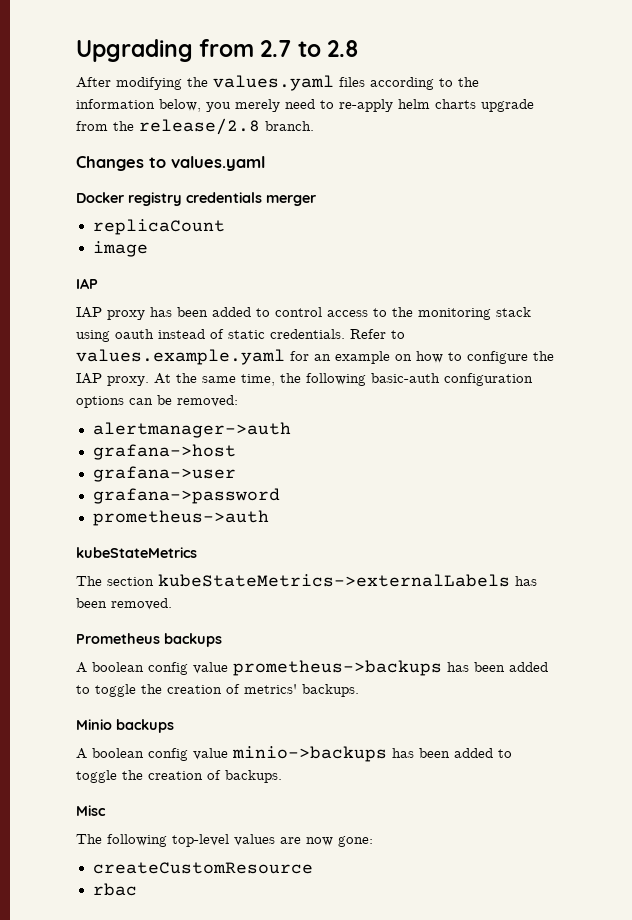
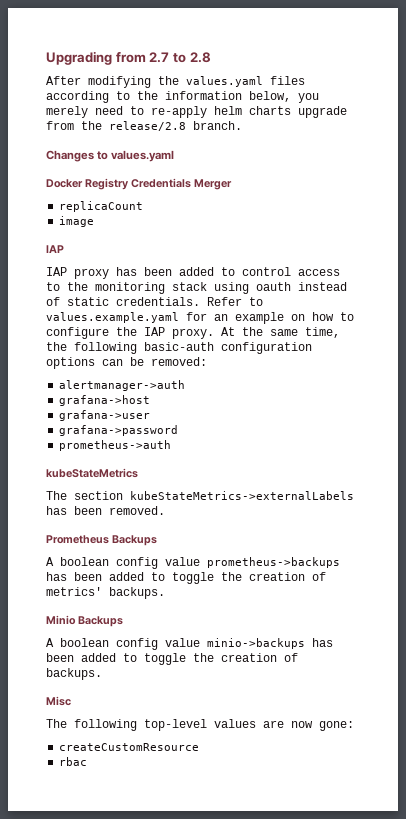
- Docker registry credentials merger
+ Docker Registry Credentials Merger
- Prometheus backups
+ Prometheus Backups
- Minio backups
+ Minio Backups

